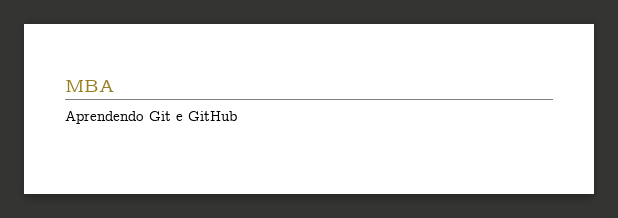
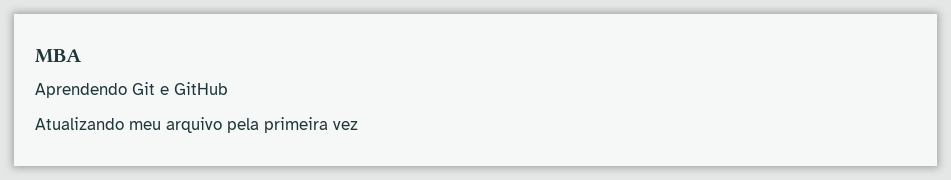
+ Atualizando meu arquivo pela primeira vez

